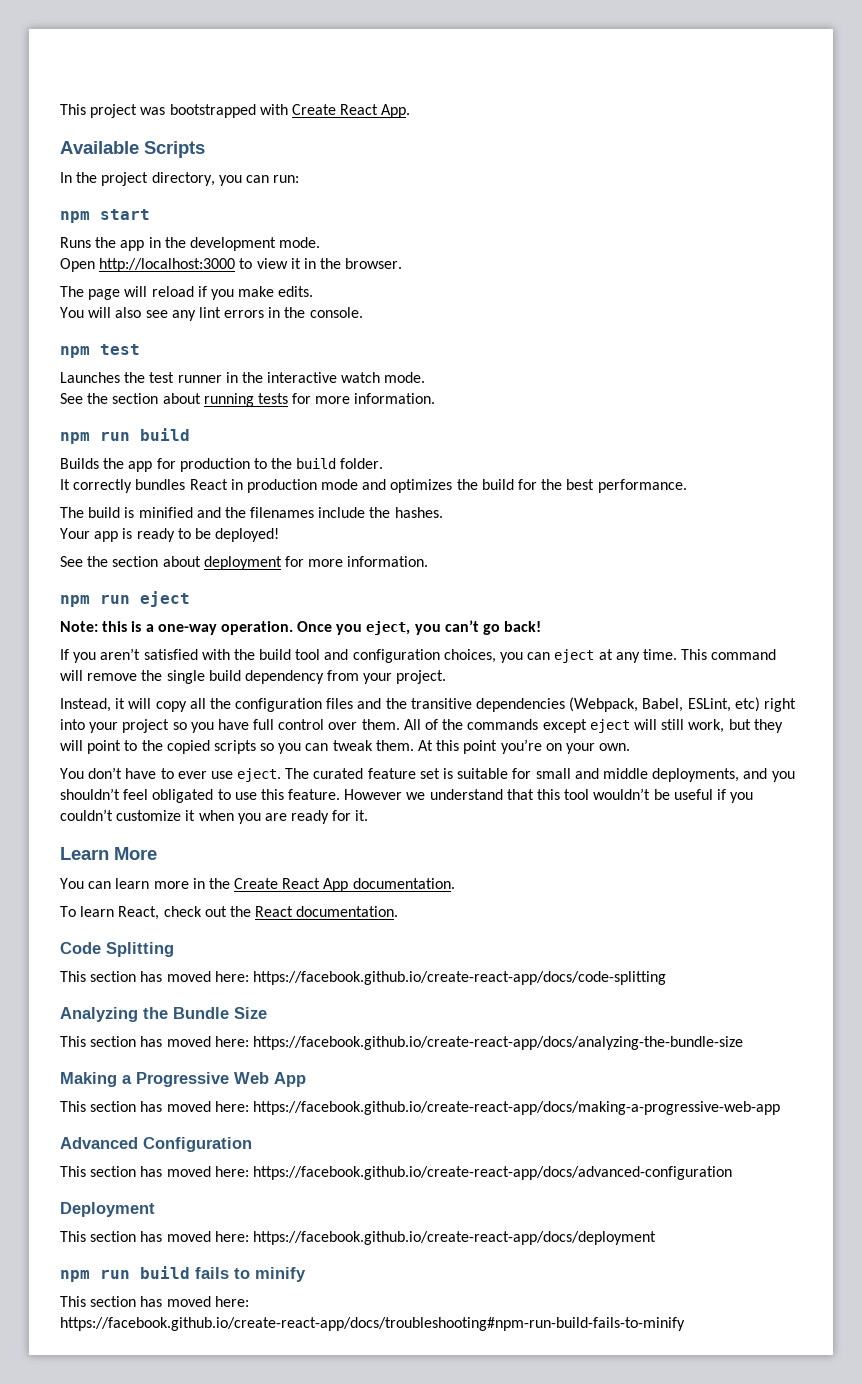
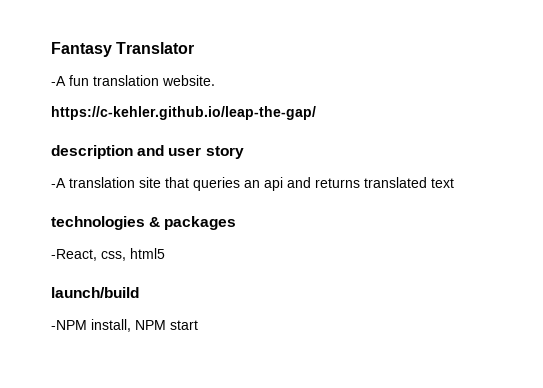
- This project was bootstrapped with Create React App.
- Available Scripts
- In the project directory, you can run:
- npm start
- Runs the app in the development mode.
- Open http://localhost:3000 to view it in the browser.
- The page will reload if you make edits.
- You will also see any lint errors in the console.
- npm test
- Launches the test runner in the interactive watch mode.
- See the section about running tests for more information.
- npm run build
- Builds the app for production to the build folder.
- It correctly bundles React in production mode and optimizes the build for the best performance.
- The build is minified and the filenames include the hashes.
- Your app is ready to be deployed!
- See the section about deployment for more information.
- npm run eject
- Note: this is a one-way operation. Once you eject, you can’t go back!
- If you aren’t satisfied with the build tool and configuration choices, you can eject at any time. This command will remove the single build dependency from your project.
- Instead, it will copy all the configuration files and the transitive dependencies (Webpack, Babel, ESLint, etc) right into your project so you have full control over them. All of the commands except eject will still work, but they will point to the copied scripts so you can tweak them. At this point you’re on your own.
- You don’t have to ever use eject. The curated feature set is suitable for small and middle deployments, and you shouldn’t feel obligated to use this feature. However we understand that this tool wouldn’t be useful if you couldn’t customize it when you are ready for it.
- Learn More
- You can learn more in the Create React App documentation.
- To learn React, check out the React documentation.
- Code Splitting
- This section has moved here: https://facebook.github.io/create-react-app/docs/code-splitting
- Analyzing the Bundle Size
- This section has moved here: https://facebook.github.io/create-react-app/docs/analyzing-the-bundle-size
- Making a Progressive Web App
- This section has moved here: https://facebook.github.io/create-react-app/docs/making-a-progressive-web-app
- Advanced Configuration
- This section has moved here: https://facebook.github.io/create-react-app/docs/advanced-configuration
- Deployment
- This section has moved here: https://facebook.github.io/create-react-app/docs/deployment
- npm run build fails to minify
- This section has moved here: https://facebook.github.io/create-react-app/docs/troubleshooting#npm-run-build-fails-to-minify
+ Fantasy Translator
+ -A fun translation website.
+ https://c-kehler.github.io/leap-the-gap/
+ description and user story
+ -A translation site that queries an api and returns translated text
+ technologies & packages
+ -React, css, html5
+ launch/build
+ -NPM install, NPM start

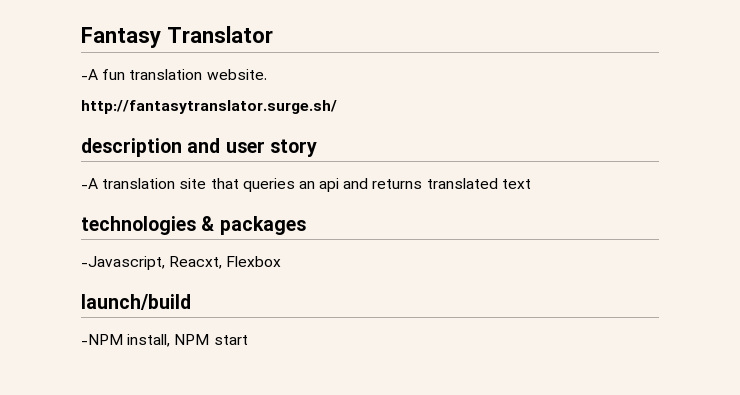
- https://c-kehler.github.io/leap-the-gap/
+ http://fantasytranslator.surge.sh/
- -React, css, html5
+ -Javascript, Reacxt, Flexbox

